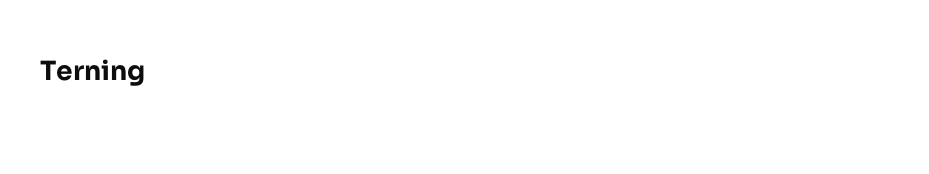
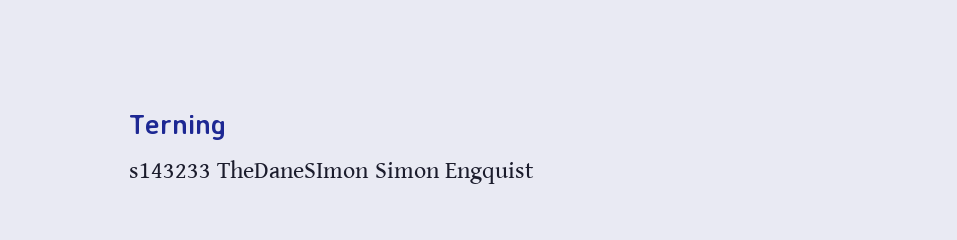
+ s143233 TheDaneSImon Simon Engquist

